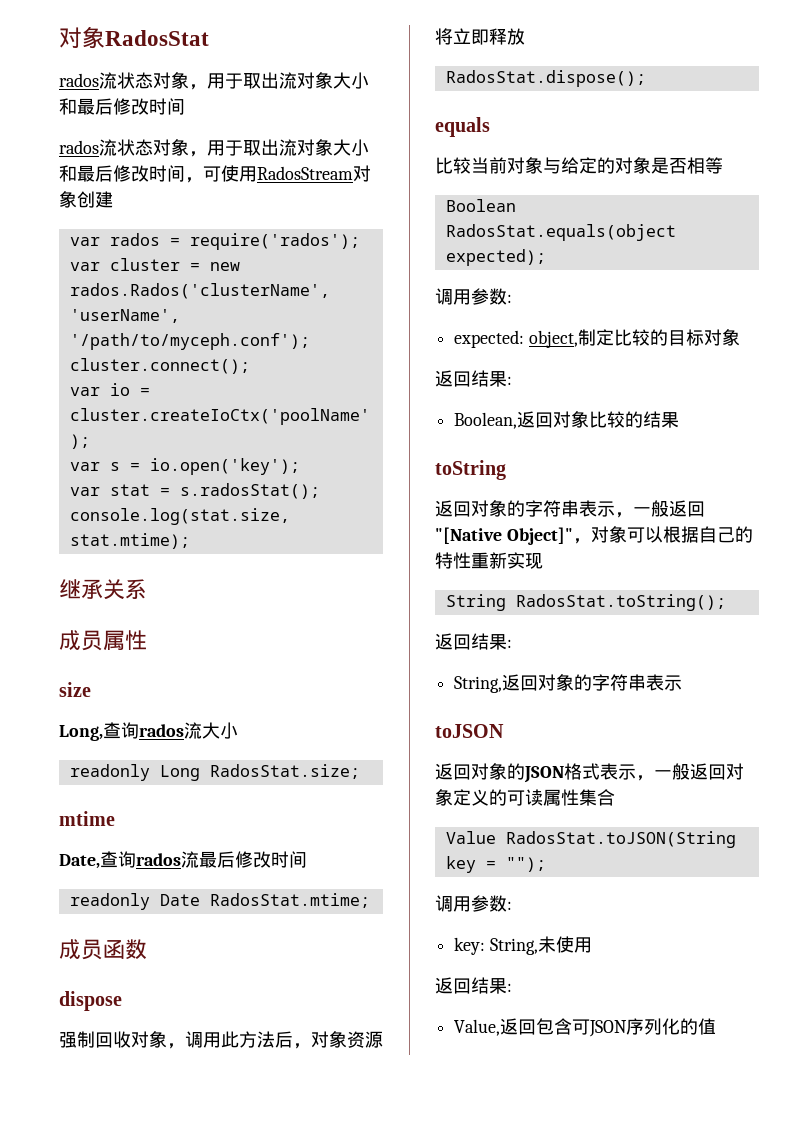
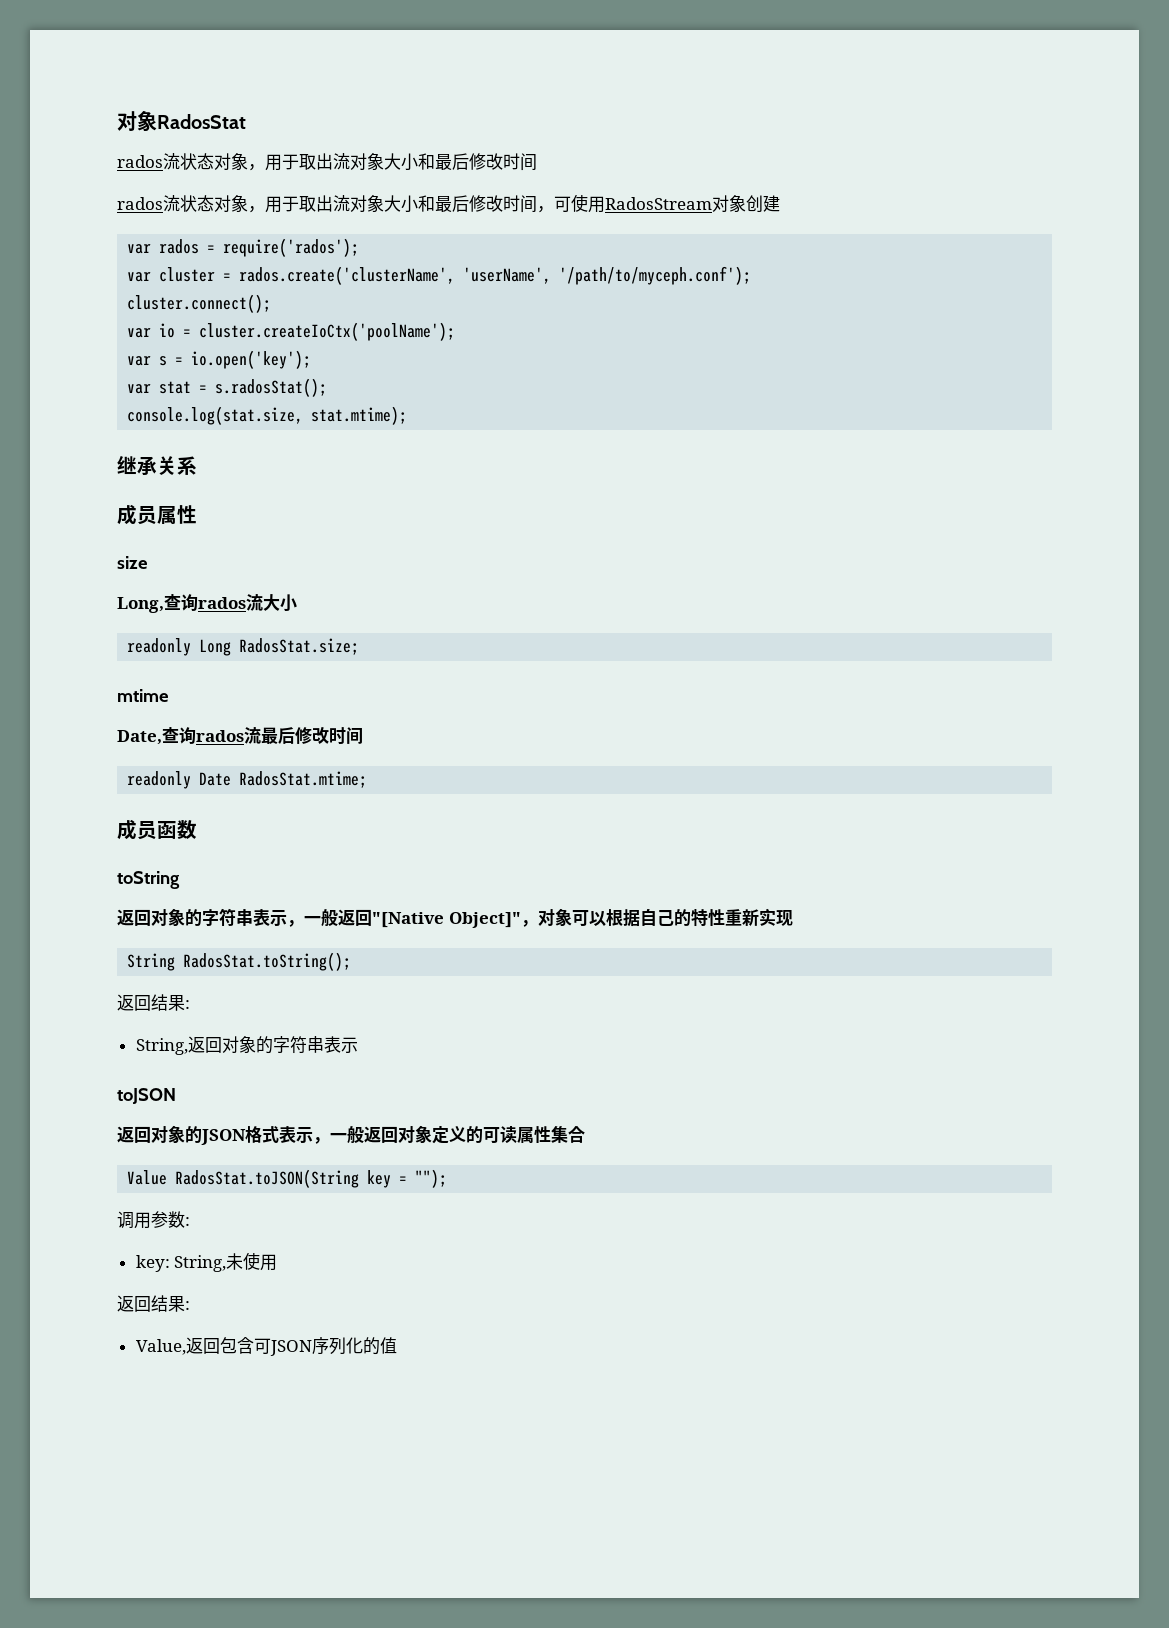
- var cluster = new rados.Rados('clusterName', 'userName', '/path/to/myceph.conf');
+ var cluster = rados.create('clusterName', 'userName', '/path/to/myceph.conf');
- dispose
- 强制回收对象，调用此方法后，对象资源将立即释放
- RadosStat.dispose();
- equals
- 比较当前对象与给定的对象是否相等
- Boolean RadosStat.equals(object expected);
- 调用参数:
- expected: object,制定比较的目标对象
- 返回结果:
- Boolean,返回对象比较的结果

